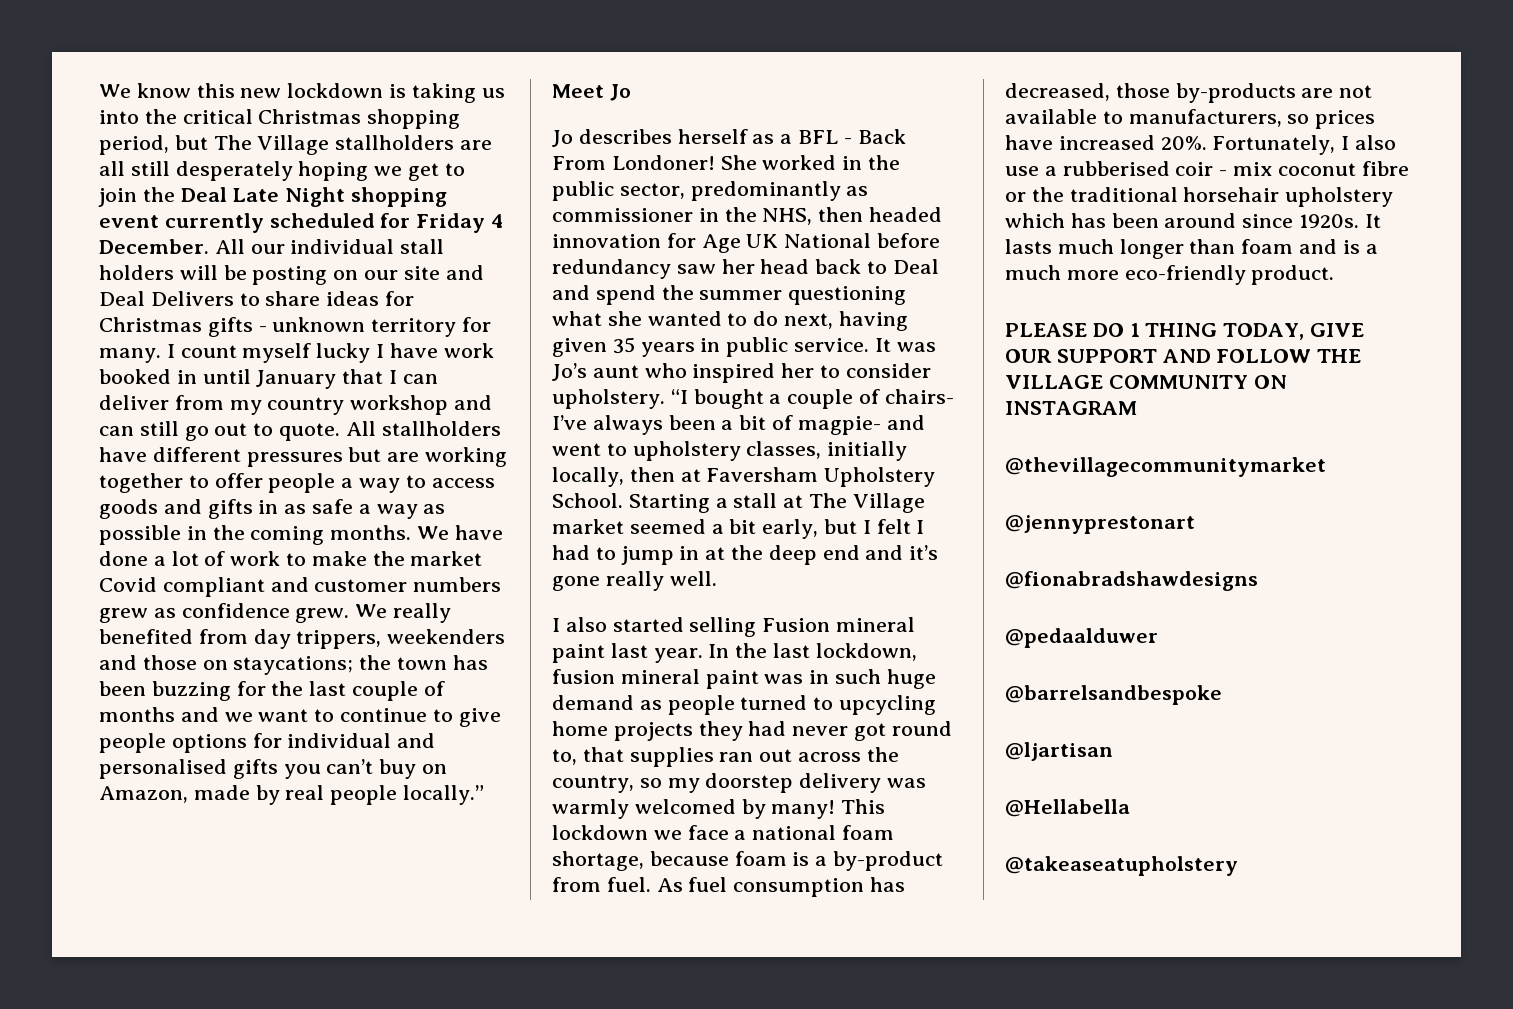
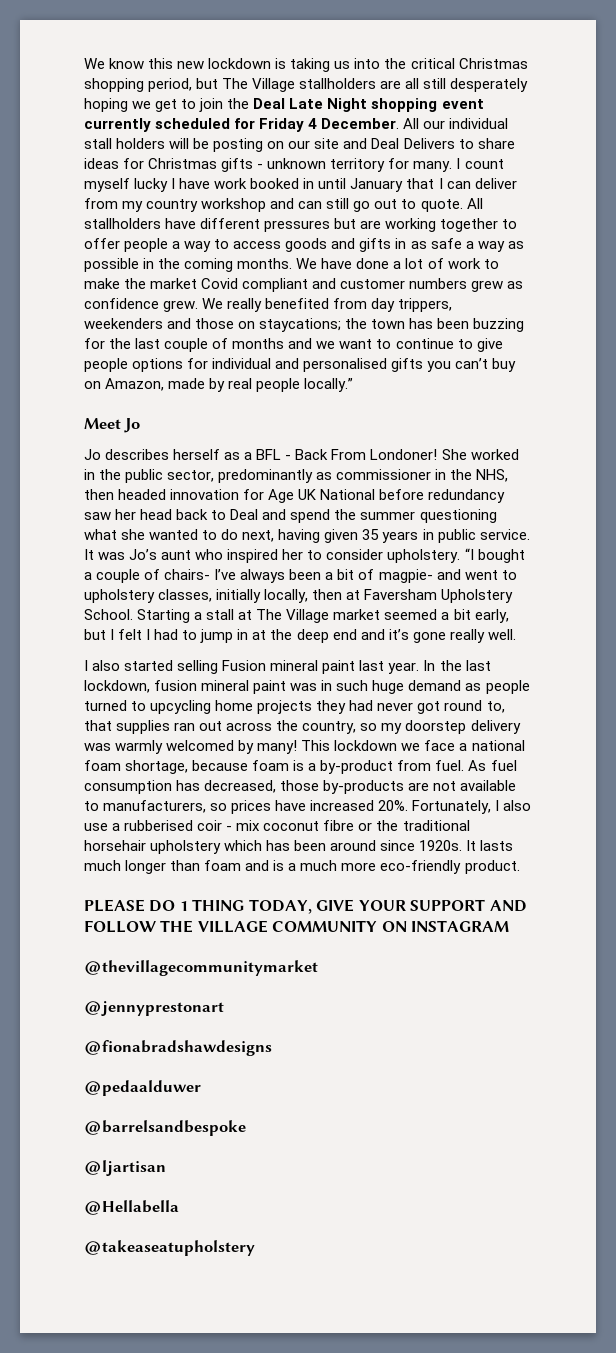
- PLEASE DO 1 THING TODAY, GIVE OUR SUPPORT AND FOLLOW THE VILLAGE COMMUNITY ON INSTAGRAM
+ PLEASE DO 1 THING TODAY, GIVE YOUR SUPPORT AND FOLLOW THE VILLAGE COMMUNITY ON INSTAGRAM

